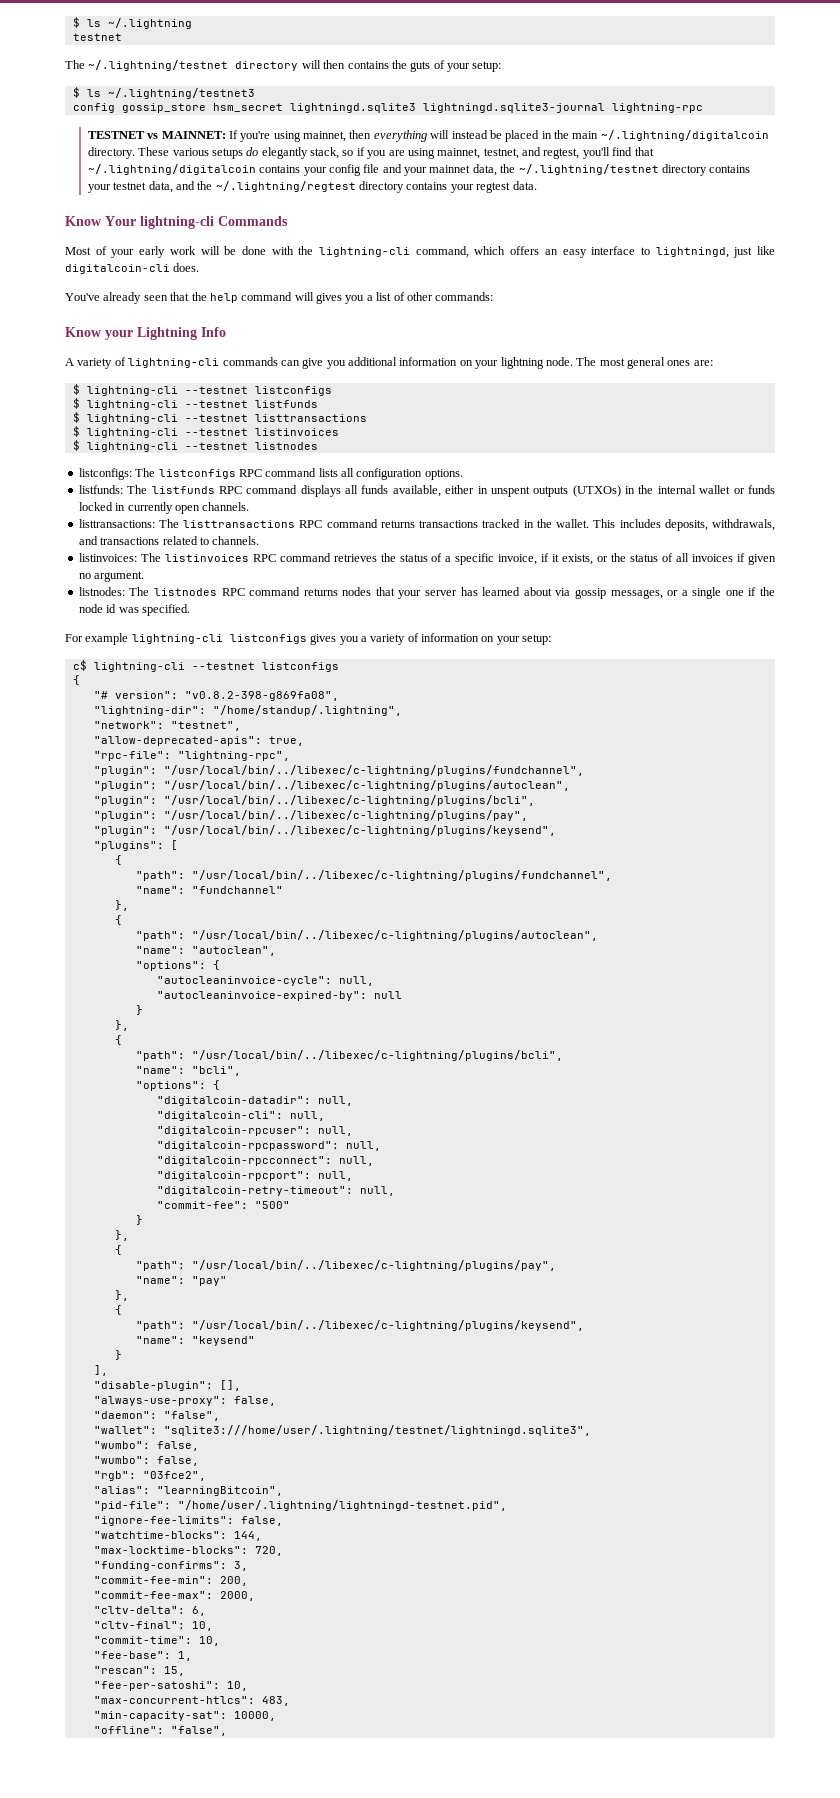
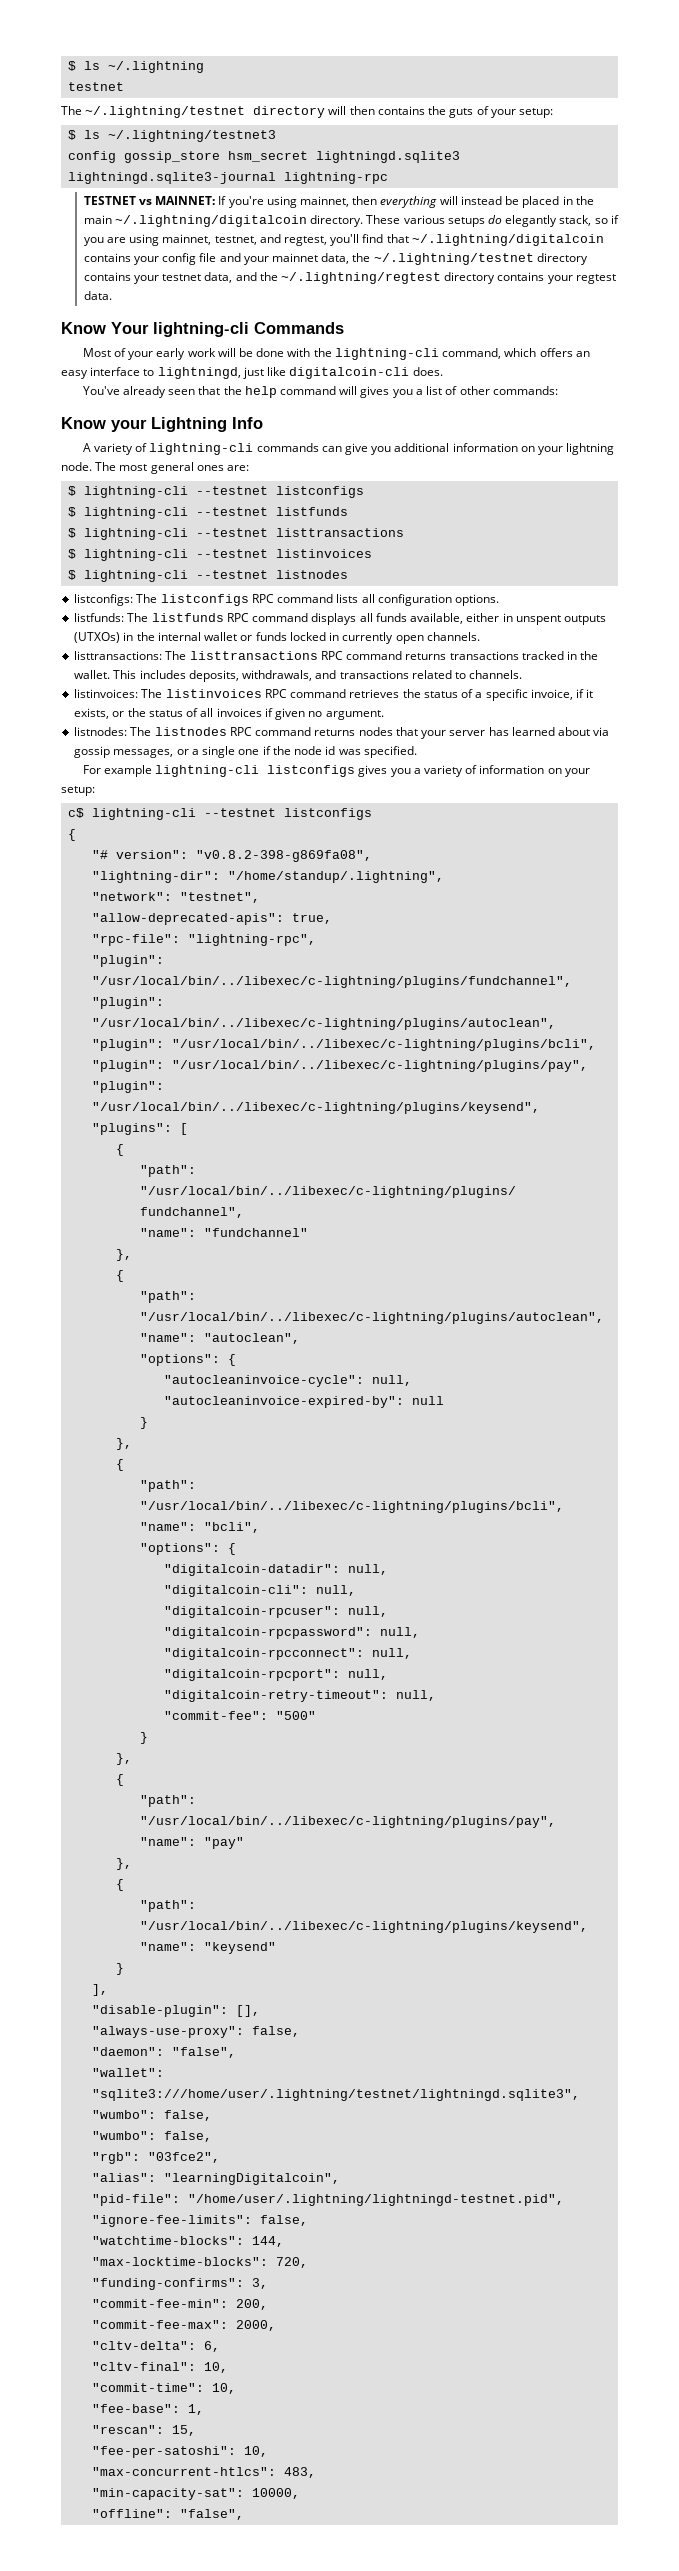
- "alias": "learningBitcoin",
+ "alias": "learningDigitalcoin",

